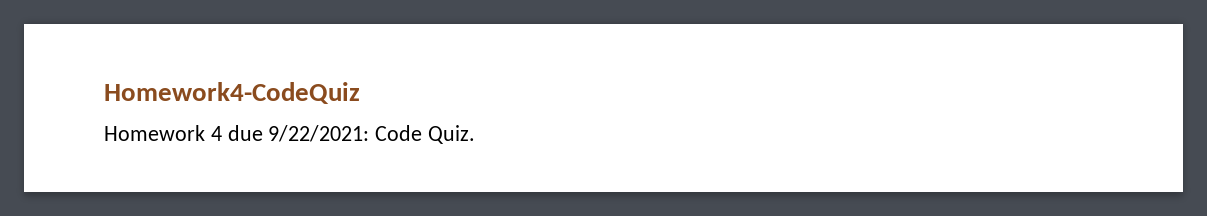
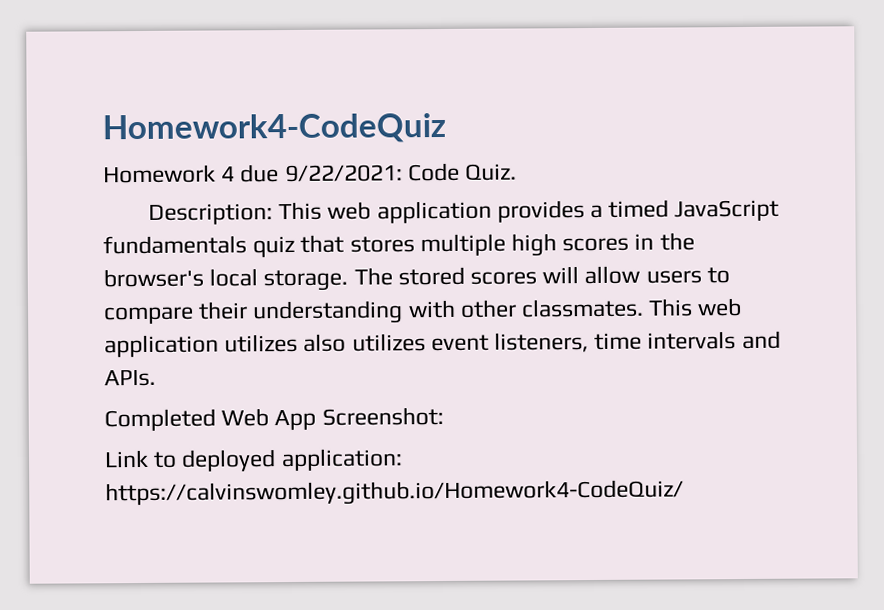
+ Description: This web application provides a timed JavaScript fundamentals quiz that stores multiple high scores in the browser's local storage. The stored scores will allow users to compare their understanding with other classmates. This web application utilizes also utilizes event listeners, time intervals and APIs.
+ Completed Web App Screenshot:
+ Link to deployed application: https://calvinswomley.github.io/Homework4-CodeQuiz/

